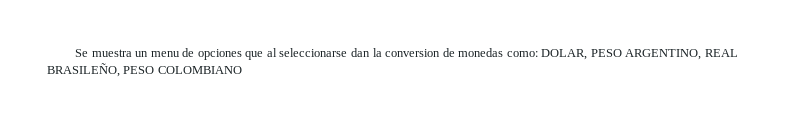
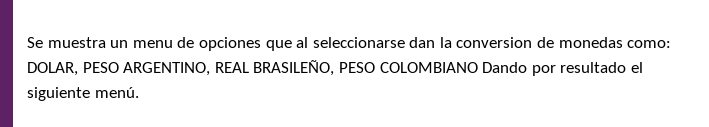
- Se muestra un menu de opciones que al seleccionarse dan la conversion de monedas como: DOLAR, PESO ARGENTINO, REAL BRASILEÑO, PESO COLOMBIANO
+ Se muestra un menu de opciones que al seleccionarse dan la conversion de monedas como: DOLAR, PESO ARGENTINO, REAL BRASILEÑO, PESO COLOMBIANO Dando por resultado el siguiente menú.

